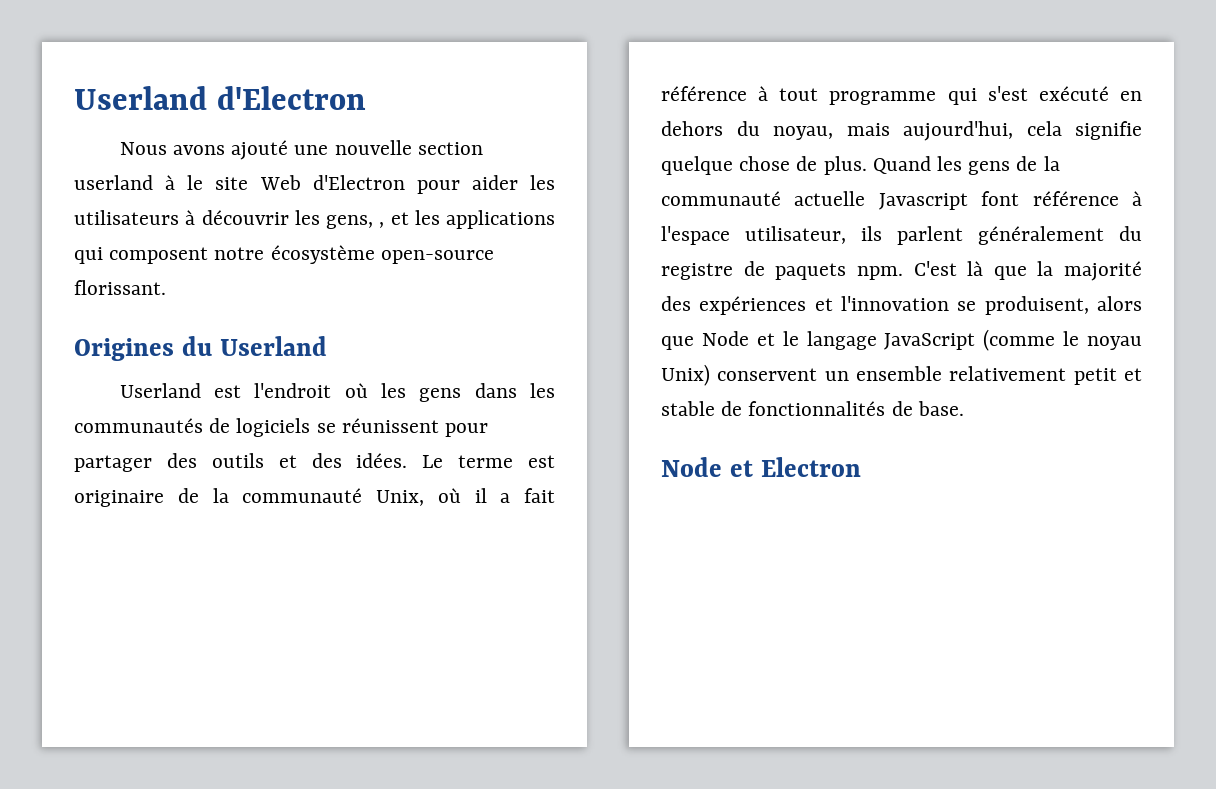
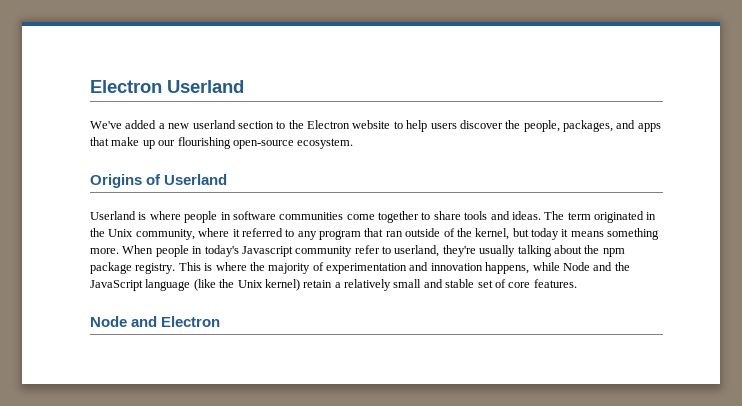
- Userland d'Electron
- Nous avons ajouté une nouvelle section userland à le site Web d'Electron pour aider les utilisateurs à découvrir les gens, , et les applications qui composent notre écosystème open-source florissant.
- Origines du Userland
- Userland est l'endroit où les gens dans les communautés de logiciels se réunissent pour partager des outils et des idées. Le terme est originaire de la communauté Unix, où il a fait référence à tout programme qui s'est exécuté en dehors du noyau, mais aujourd'hui, cela signifie quelque chose de plus. Quand les gens de la communauté actuelle Javascript font référence à l'espace utilisateur, ils parlent généralement du registre de paquets npm. C'est là que la majorité des expériences et l'innovation se produisent, alors que Node et le langage JavaScript (comme le noyau Unix) conservent un ensemble relativement petit et stable de fonctionnalités de base.
- Node et Electron
+ Electron Userland
+ We've added a new userland section to the Electron website to help users discover the people, packages, and apps that make up our flourishing open-source ecosystem.
+ Origins of Userland
+ Userland is where people in software communities come together to share tools and ideas. The term originated in the Unix community, where it referred to any program that ran outside of the kernel, but today it means something more. When people in today's Javascript community refer to userland, they're usually talking about the npm package registry. This is where the majority of experimentation and innovation happens, while Node and the JavaScript language (like the Unix kernel) retain a relatively small and stable set of core features.
+ Node and Electron

